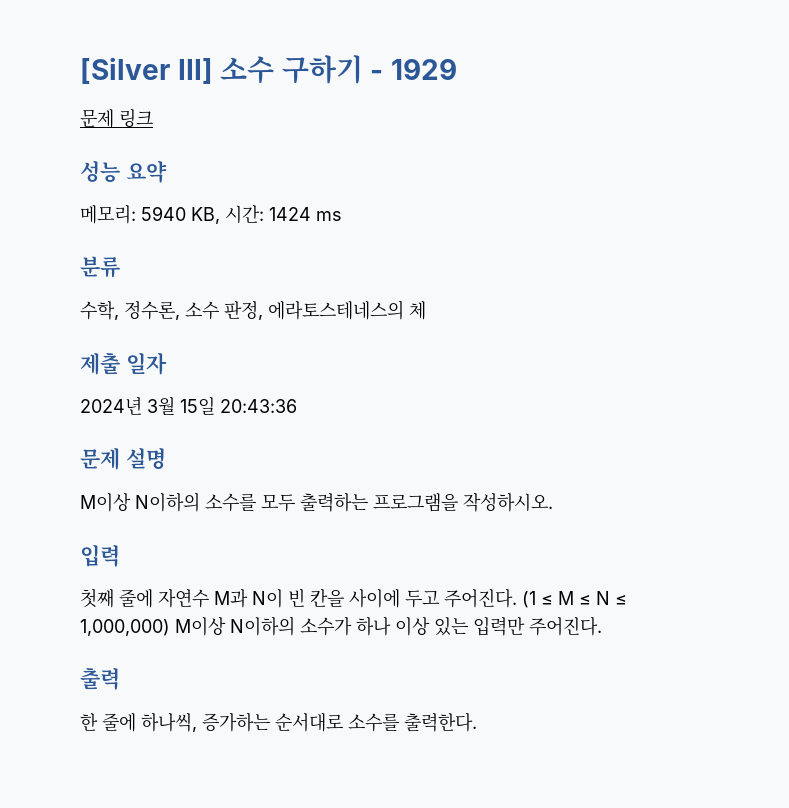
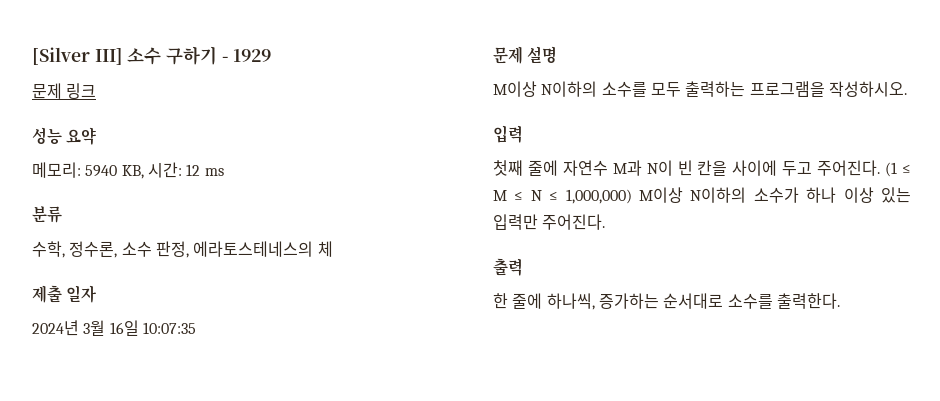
- 메모리: 5940 KB, 시간: 1424 ms
+ 메모리: 5940 KB, 시간: 12 ms
- 2024년 3월 15일 20:43:36
+ 2024년 3월 16일 10:07:35

